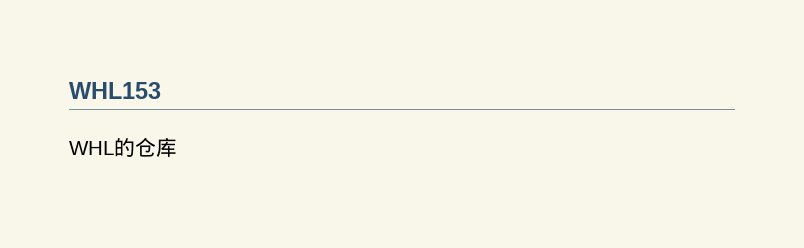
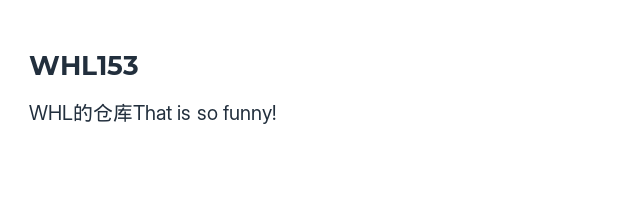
- WHL的仓库
+ WHL的仓库That is so funny!

